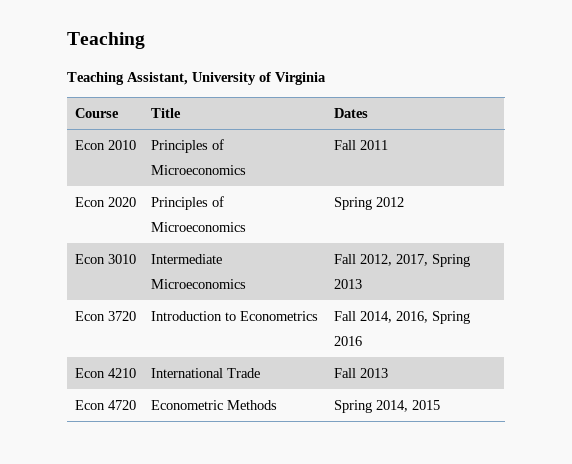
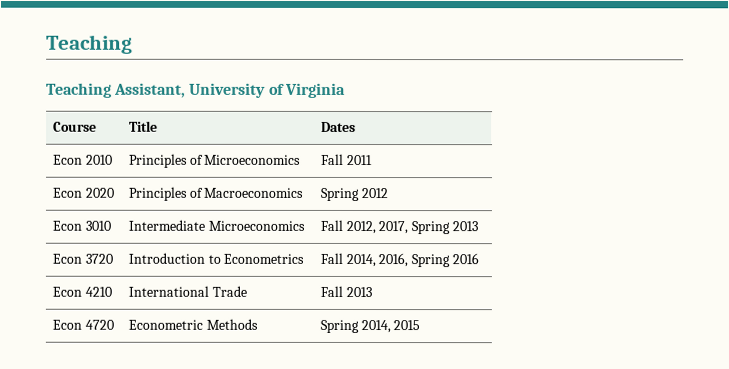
- Econ 2020 | Principles of Microeconomics | Spring 2012
+ Econ 2020 | Principles of Macroeconomics | Spring 2012

